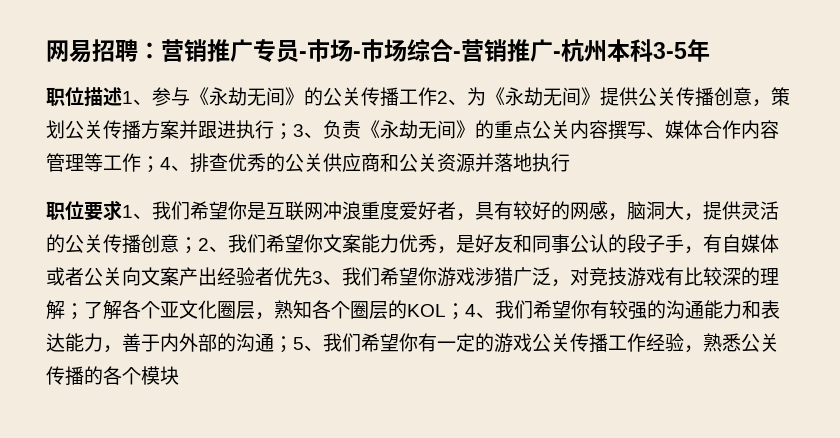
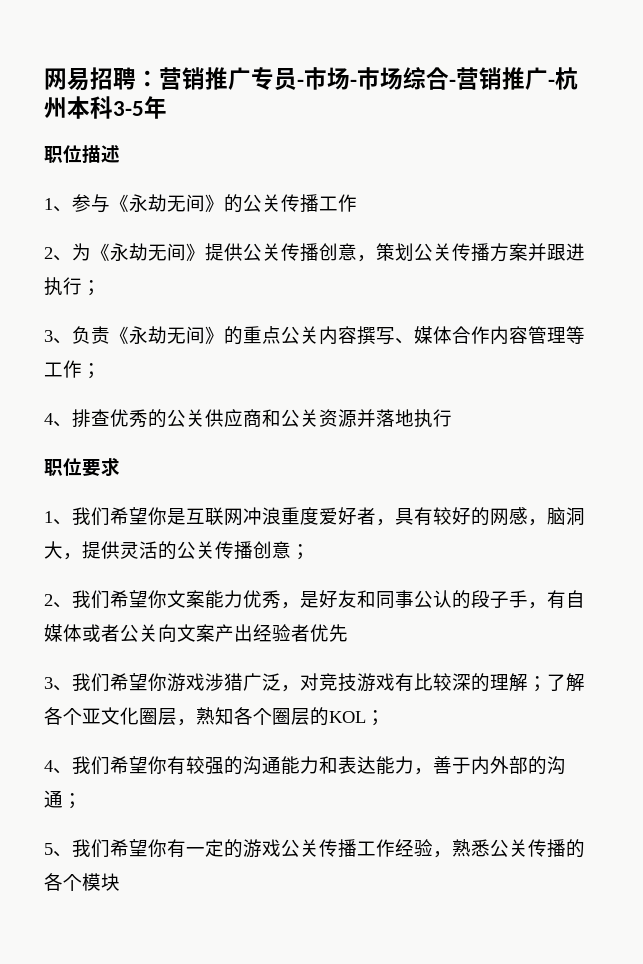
- 职位描述1、参与《永劫无间》的公关传播工作2、为《永劫无间》提供公关传播创意，策划公关传播方案并跟进执行；3、负责《永劫无间》的重点公关内容撰写、媒体合作内容管理等工作；4、排查优秀的公关供应商和公关资源并落地执行
+ 职位描述
+ 1、参与《永劫无间》的公关传播工作
+ 2、为《永劫无间》提供公关传播创意，策划公关传播方案并跟进执行；
+ 3、负责《永劫无间》的重点公关内容撰写、媒体合作内容管理等工作；
+ 4、排查优秀的公关供应商和公关资源并落地执行
- 职位要求1、我们希望你是互联网冲浪重度爱好者，具有较好的网感，脑洞大，提供灵活的公关传播创意；2、我们希望你文案能力优秀，是好友和同事公认的段子手，有自媒体或者公关向文案产出经验者优先3、我们希望你游戏涉猎广泛，对竞技游戏有比较深的理解；
+ 职位要求
+ 1、我们希望你是互联网冲浪重度爱好者，具有较好的网感，脑洞大，提供灵活的公关传播创意；
+ 2、我们希望你文案能力优秀，是好友和同事公认的段子手，有自媒体或者公关向文案产出经验者优先
+ 3、我们希望你游戏涉猎广泛，对竞技游戏有比较深的理解；
- 了解各个亚文化圈层，熟知各个圈层的KOL；4、我们希望你有较强的沟通能力和表达能力，善于内外部的沟通；5、我们希望你有一定的游戏公关传播工作经验，熟悉公关传播的各个模块
+ 了解各个亚文化圈层，熟知各个圈层的KOL；
+ 4、我们希望你有较强的沟通能力和表达能力，善于内外部的沟通；
+ 5、我们希望你有一定的游戏公关传播工作经验，熟悉公关传播的各个模块

